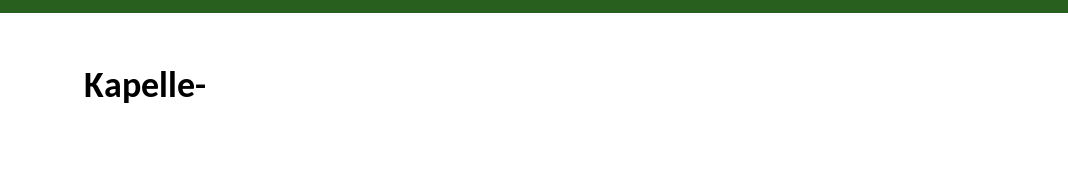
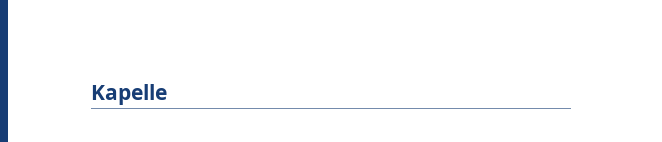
- Kapelle-
+ Kapelle

